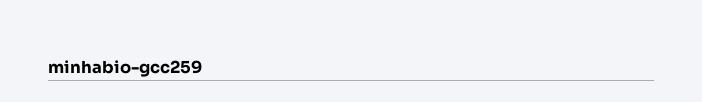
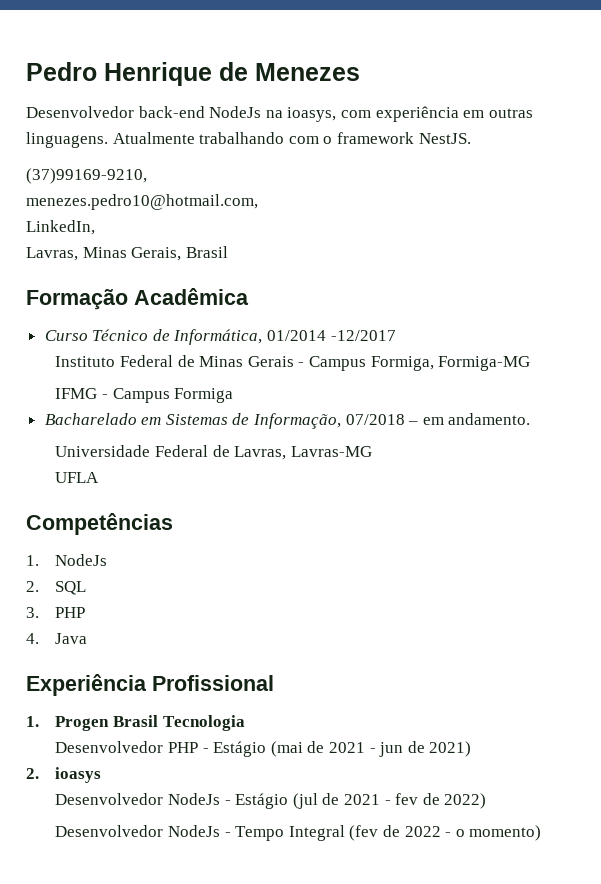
- minhabio-gcc259
+ Pedro Henrique de Menezes
+ Desenvolvedor back-end NodeJs na ioasys, com experiência em outras linguagens. Atualmente trabalhando com o framework NestJS.
+ (37)99169-9210,
+ menezes.pedro10@hotmail.com,
+ LinkedIn,
+ Lavras, Minas Gerais, Brasil
+ Formação Acadêmica
+ Curso Técnico de Informática, 01/2014 -12/2017
+ Instituto Federal de Minas Gerais - Campus Formiga, Formiga-MG
+ IFMG - Campus Formiga
+ Bacharelado em Sistemas de Informação, 07/2018 – em andamento.
+ Universidade Federal de Lavras, Lavras-MG
+ UFLA
+ Competências
+ 1. NodeJs
+ 2. SQL
+ 3. PHP
+ 4. Java
+ Experiência Profissional
+ 1. Progen Brasil Tecnologia
+ Desenvolvedor PHP - Estágio (mai de 2021 - jun de 2021)
+ 2. ioasys
+ Desenvolvedor NodeJs - Estágio (jul de 2021 - fev de 2022)
+ Desenvolvedor NodeJs - Tempo Integral (fev de 2022 - o momento)

